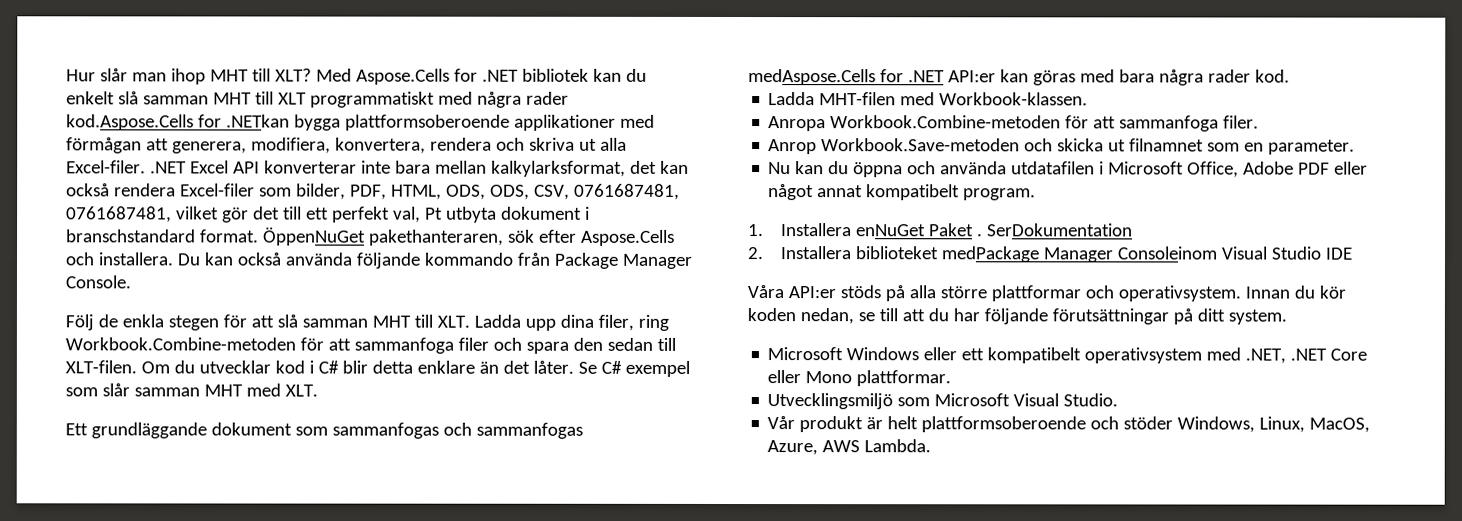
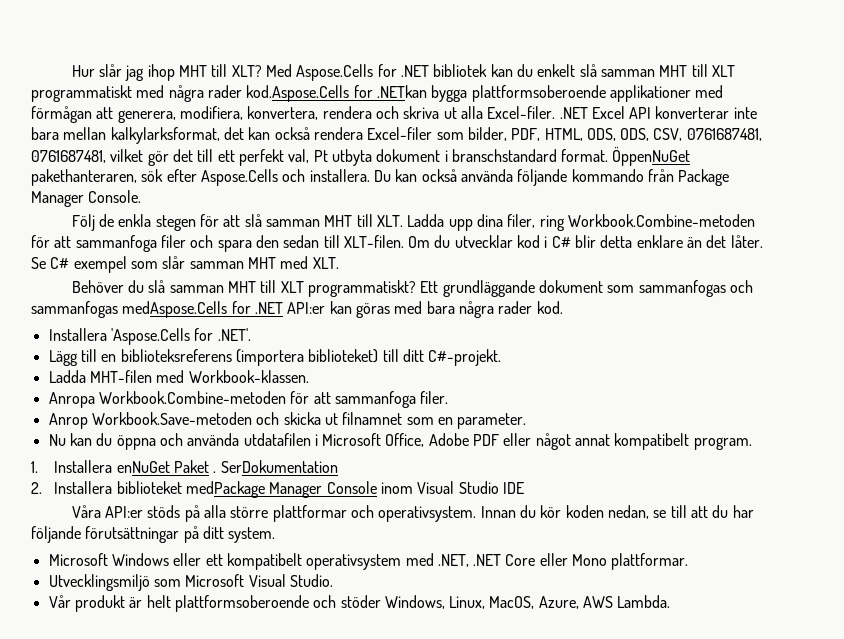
- Hur slår man ihop MHT till XLT?
+ Hur slår jag ihop MHT till XLT?
+ Behöver du slå samman MHT till XLT programmatiskt?
+ Installera 'Aspose.Cells for .NET'.
+ Lägg till en biblioteksreferens (importera biblioteket) till ditt C#-projekt.
- 2. Installera biblioteket medPackage Manager Consoleinom Visual Studio IDE
+ 2. Installera biblioteket medPackage Manager Console inom Visual Studio IDE

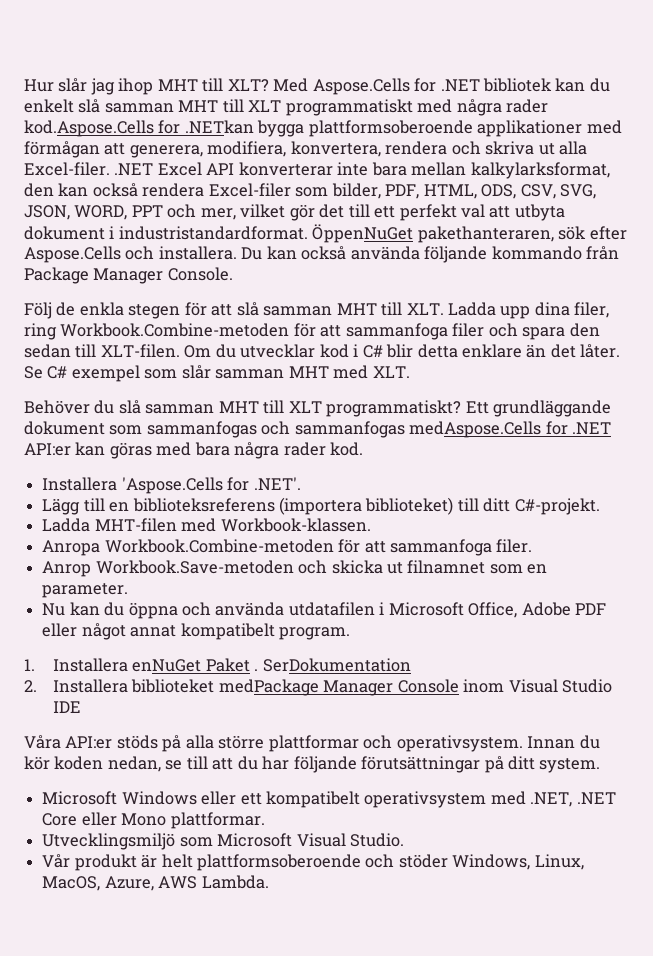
- Med Aspose.Cells for .NET bibliotek kan du enkelt slå samman MHT till XLT programmatiskt med några rader kod.Aspose.Cells for .NETkan bygga plattformsoberoende applikationer med förmågan att generera, modifiera, konvertera, rendera och skriva ut alla Excel-filer. .NET Excel API konverterar inte bara mellan kalkylarksformat, det kan också rendera Excel-filer som bilder, PDF, HTML, ODS, ODS, CSV, 0761687481, 0761687481, vilket gör det till ett perfekt val, Pt utbyta dokument i branschstandard format.
+ Med Aspose.Cells for .NET bibliotek kan du enkelt slå samman MHT till XLT programmatiskt med några rader kod.Aspose.Cells for .NETkan bygga plattformsoberoende applikationer med förmågan att generera, modifiera, konvertera, rendera och skriva ut alla Excel-filer. .NET Excel API konverterar inte bara mellan kalkylarksformat, den kan också rendera Excel-filer som bilder, PDF, HTML, ODS, CSV, SVG, JSON, WORD, PPT och mer, vilket gör det till ett perfekt val att utbyta dokument i industristandardformat.

